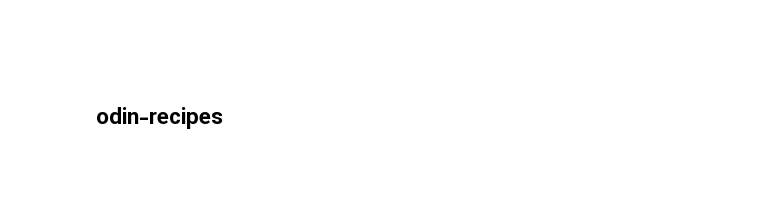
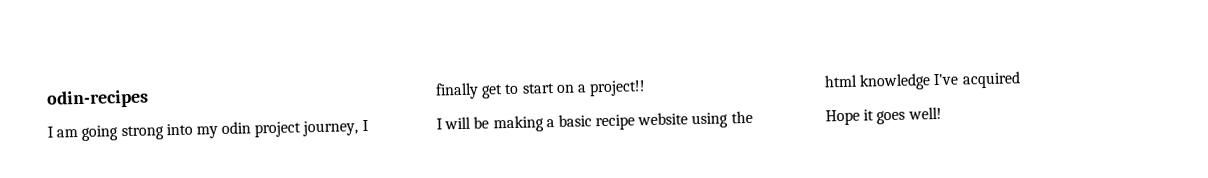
+ I am going strong into my odin project journey, I finally get to start on a project!!
+ I will be making a basic recipe website using the html knowledge I've acquired
+ Hope it goes well!

